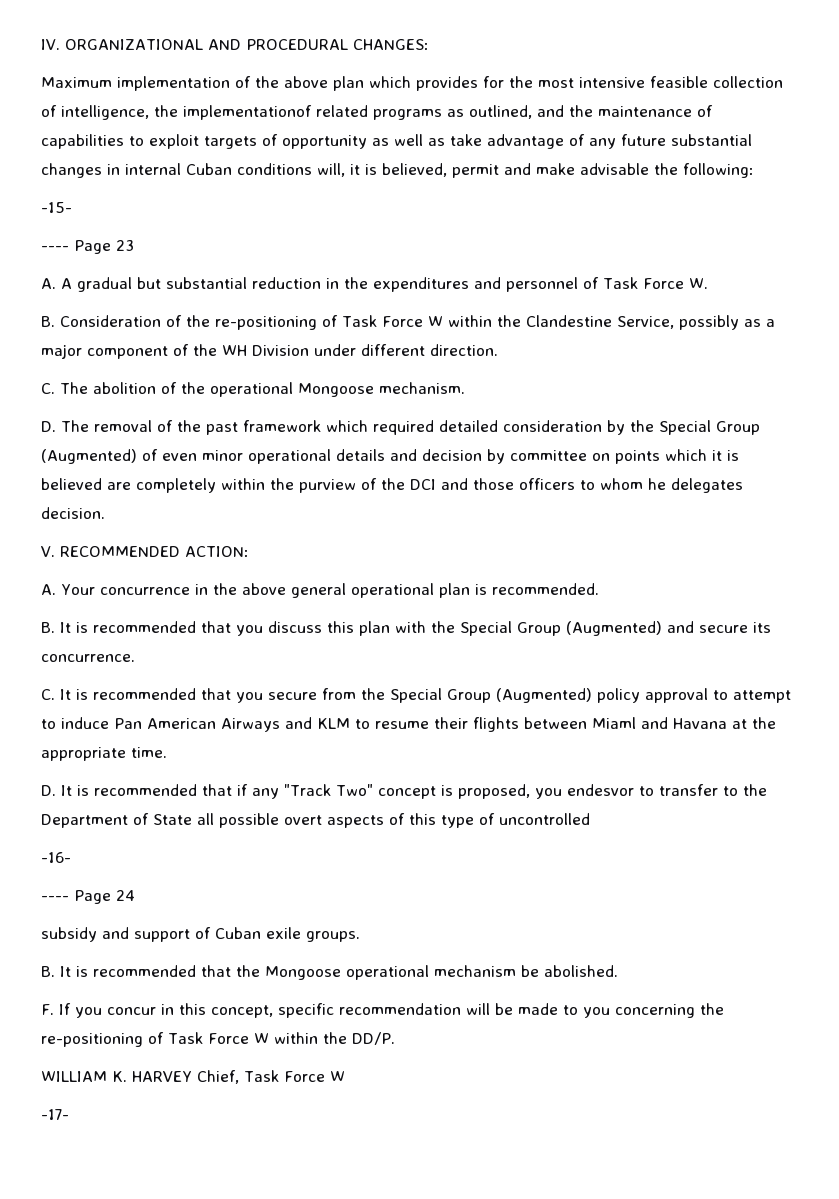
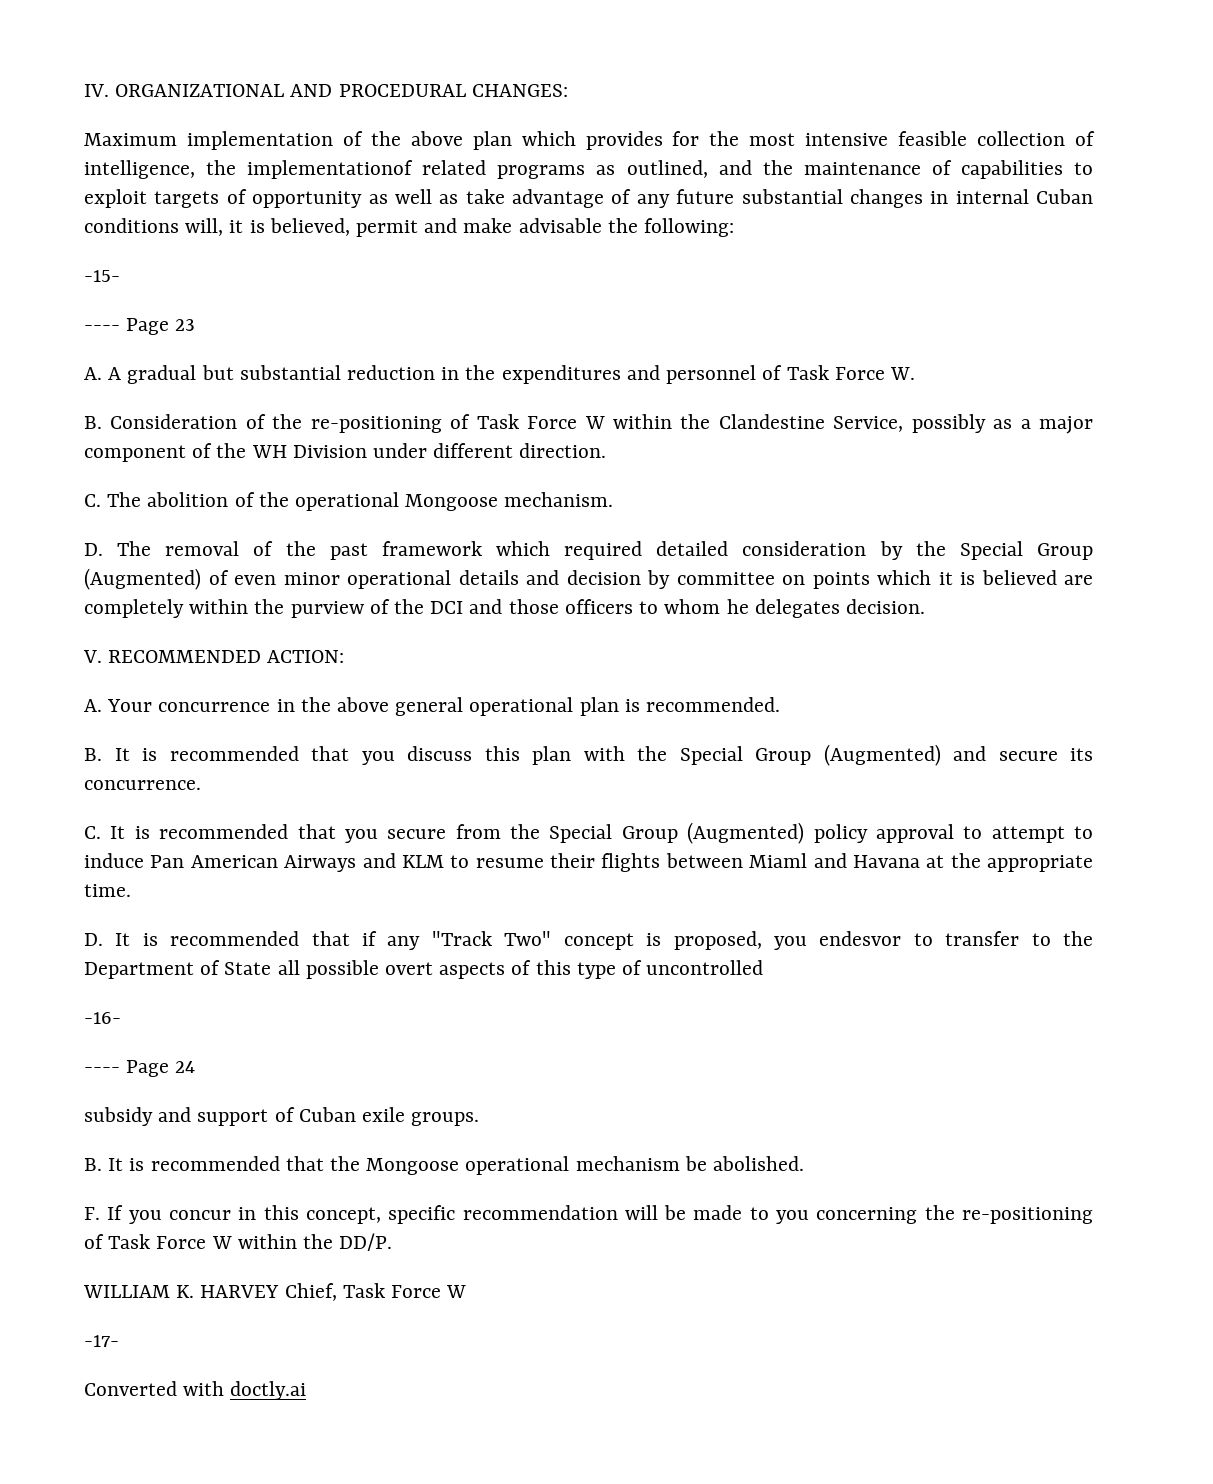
+ Converted with doctly.ai

